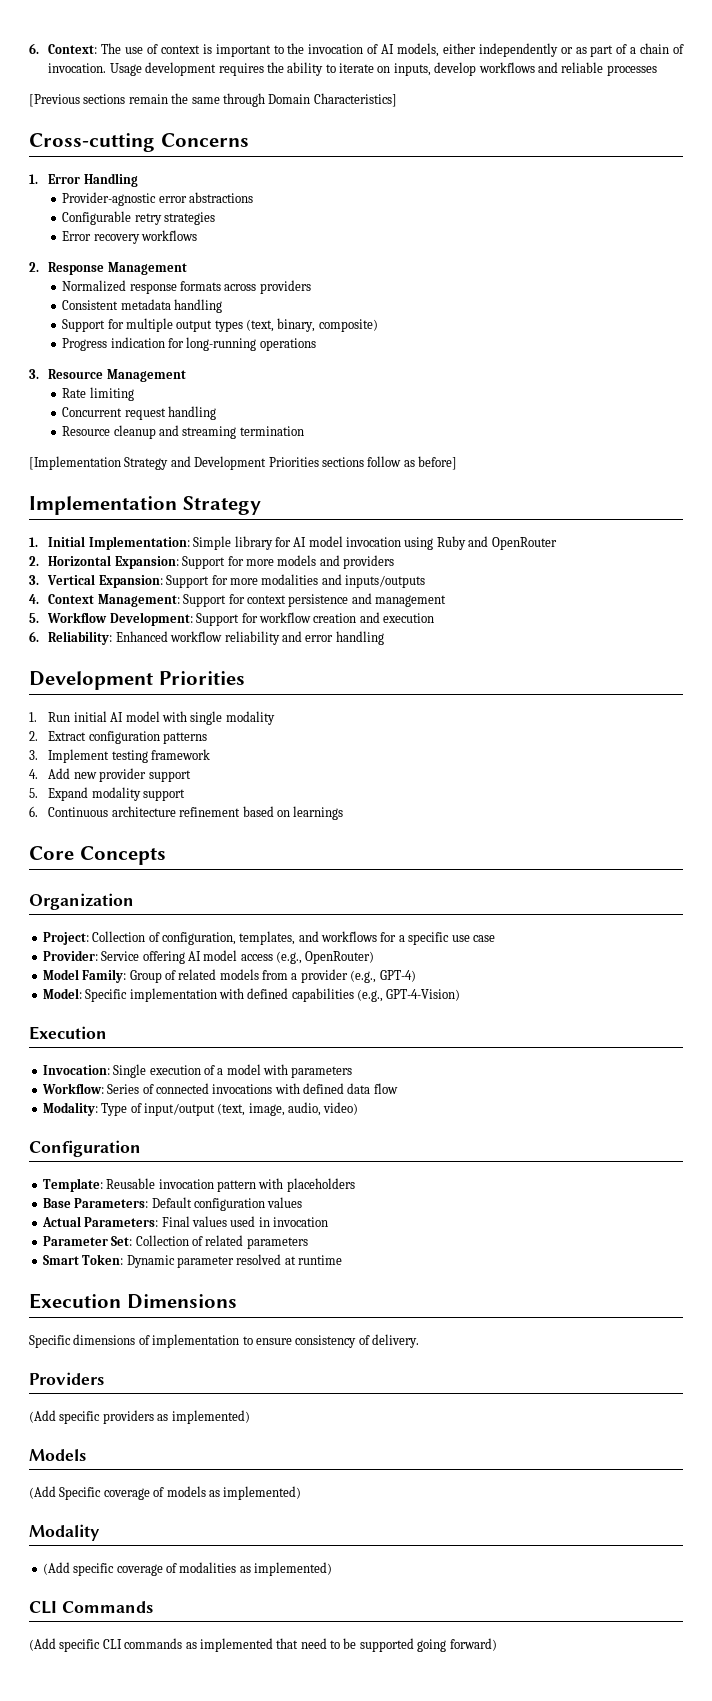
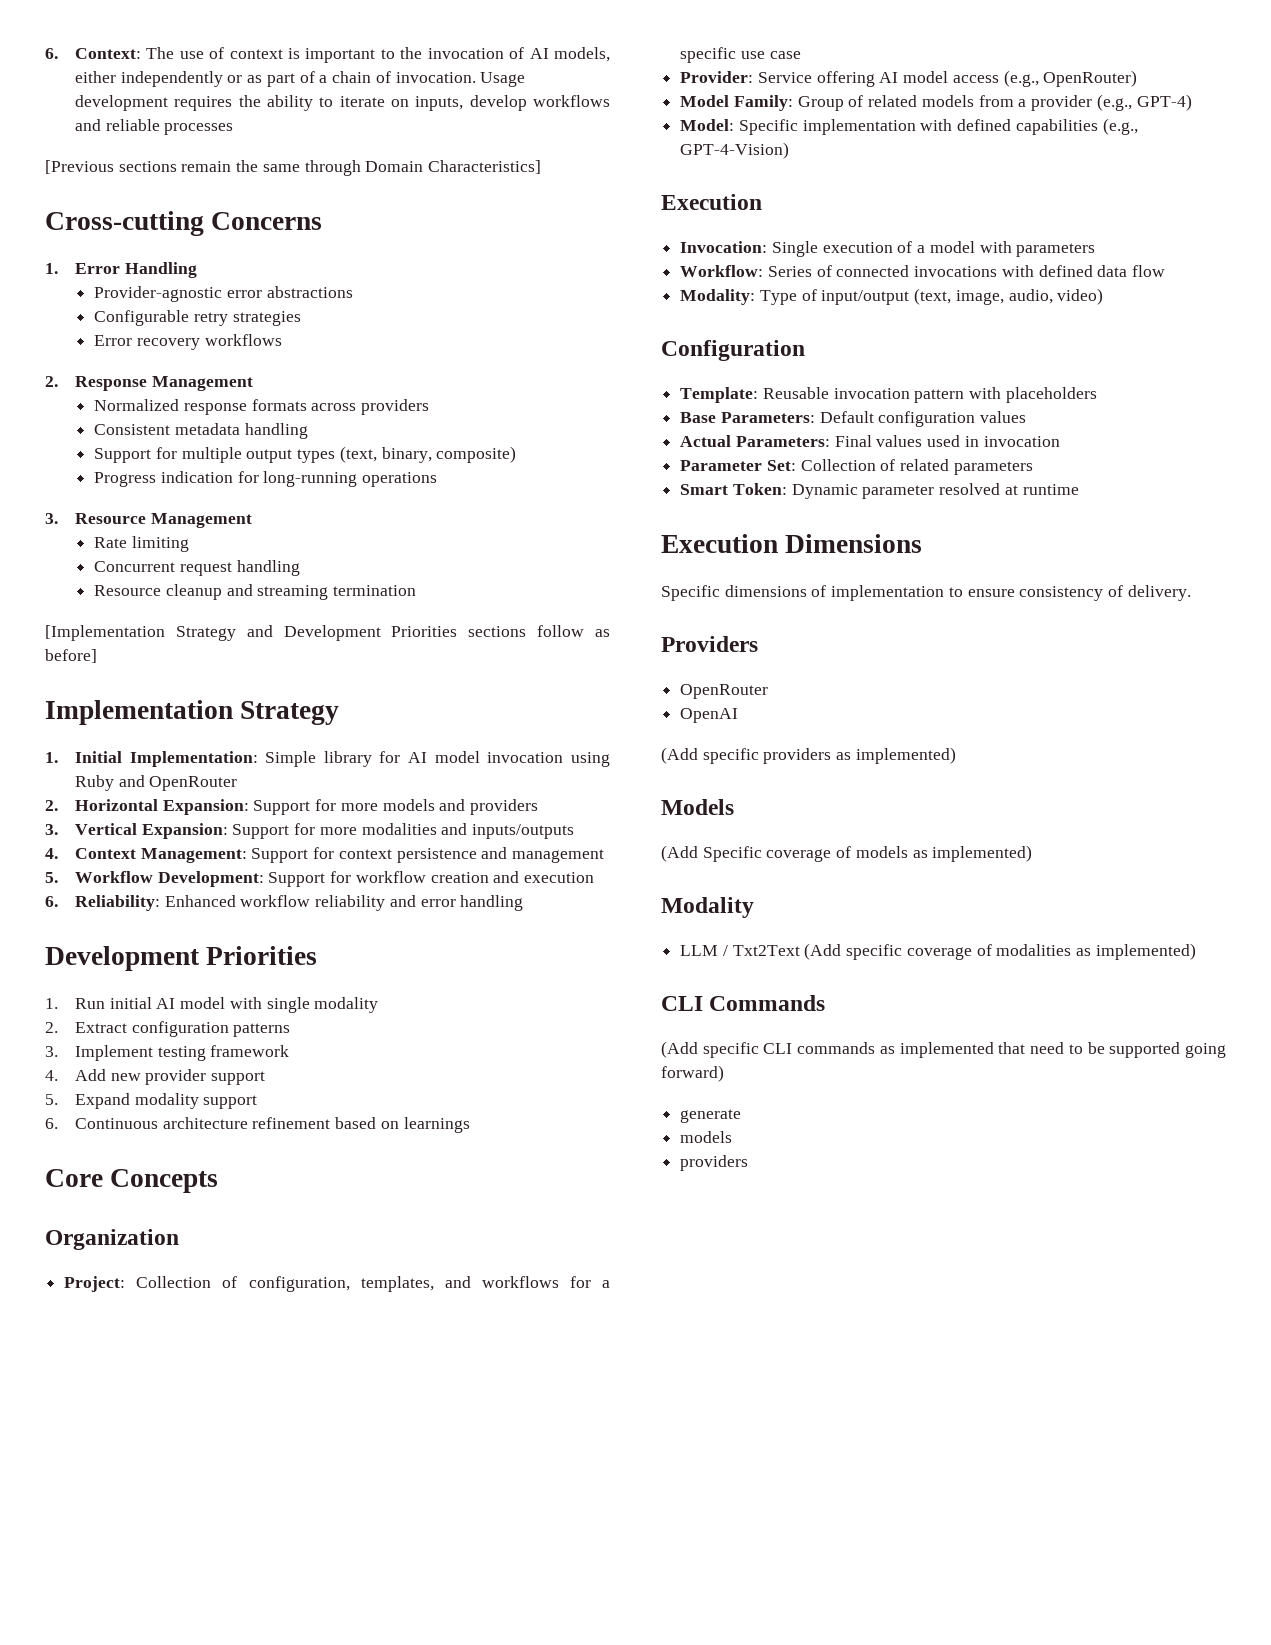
  Providers
+ OpenRouter
+ OpenAI
- (Add specific coverage of modalities as implemented)
+ LLM / Txt2Text (Add specific coverage of modalities as implemented)
+ generate
+ models
+ providers

